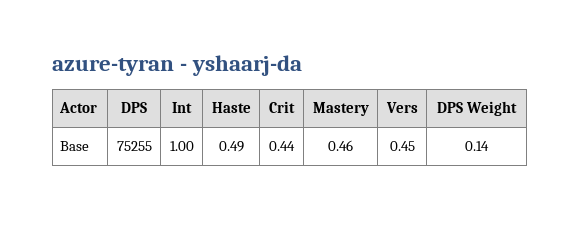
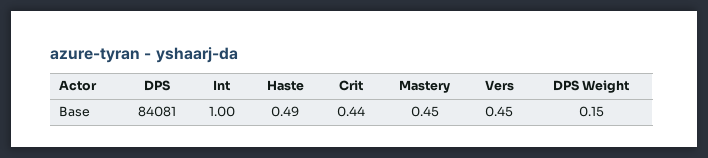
- Base | 75255 | 1.00 | 0.49 | 0.44 | 0.46 | 0.45 | 0.14
+ Base | 84081 | 1.00 | 0.49 | 0.44 | 0.45 | 0.45 | 0.15

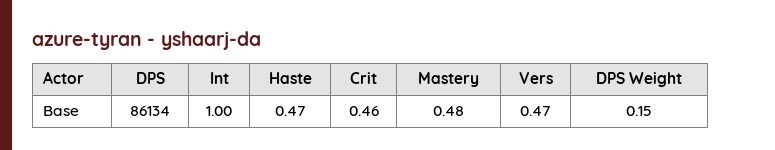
- Base | 84081 | 1.00 | 0.49 | 0.44 | 0.45 | 0.45 | 0.15
+ Base | 86134 | 1.00 | 0.47 | 0.46 | 0.48 | 0.47 | 0.15

